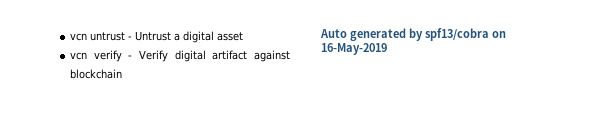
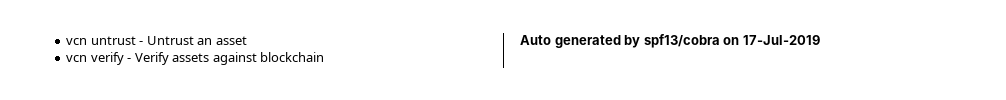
- vcn untrust - Untrust a digital asset
+ vcn untrust - Untrust an asset
- vcn verify - Verify digital artifact against blockchain
+ vcn verify - Verify assets against blockchain
- Auto generated by spf13/cobra on 16-May-2019
+ Auto generated by spf13/cobra on 17-Jul-2019

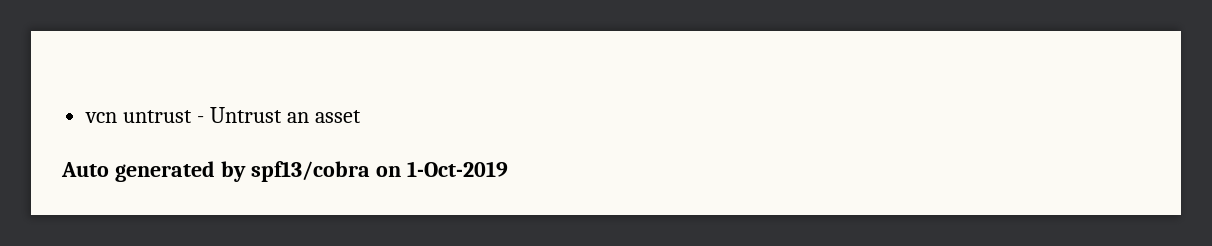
- vcn verify - Verify assets against blockchain
- Auto generated by spf13/cobra on 17-Jul-2019
+ Auto generated by spf13/cobra on 1-Oct-2019

